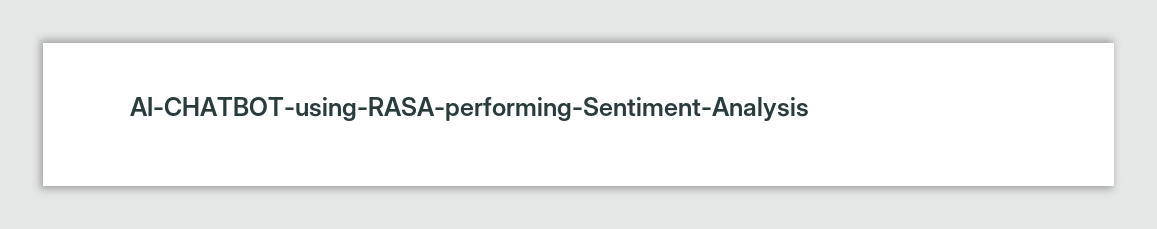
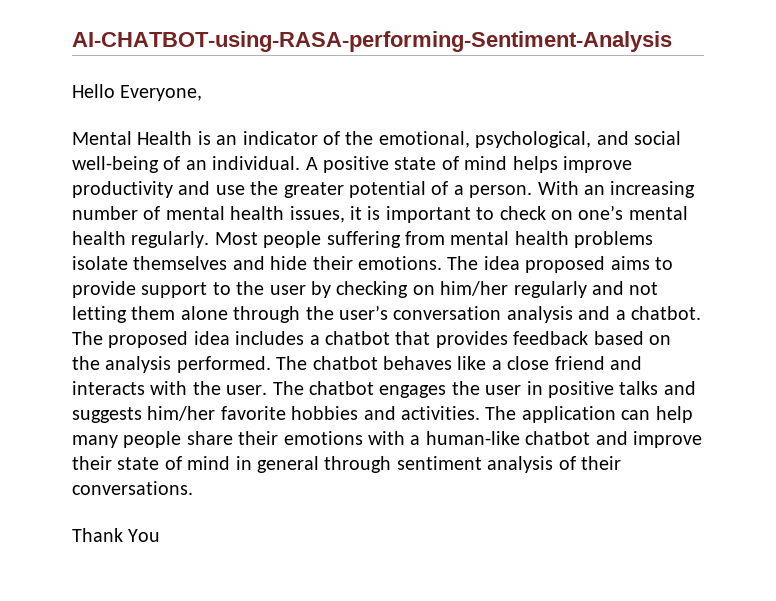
+ Hello Everyone,
+ Mental Health is an indicator of the emotional, psychological, and social well-being of an individual. A positive state of mind helps improve productivity and use the greater potential of a person. With an increasing number of mental health issues, it is important to check on one’s mental health regularly. Most people suffering from mental health problems isolate themselves and hide their emotions. The idea proposed aims to provide support to the user by checking on him/her regularly and not letting them alone through the user’s conversation analysis and a chatbot. The proposed idea includes a chatbot that provides feedback based on the analysis performed. The chatbot behaves like a close friend and interacts with the user. The chatbot engages the user in positive talks and suggests him/her favorite hobbies and activities. The application can help many people share their emotions with a human-like chatbot and improve their state of mind in general through sentiment analysis of their conversations.
+ Thank You

